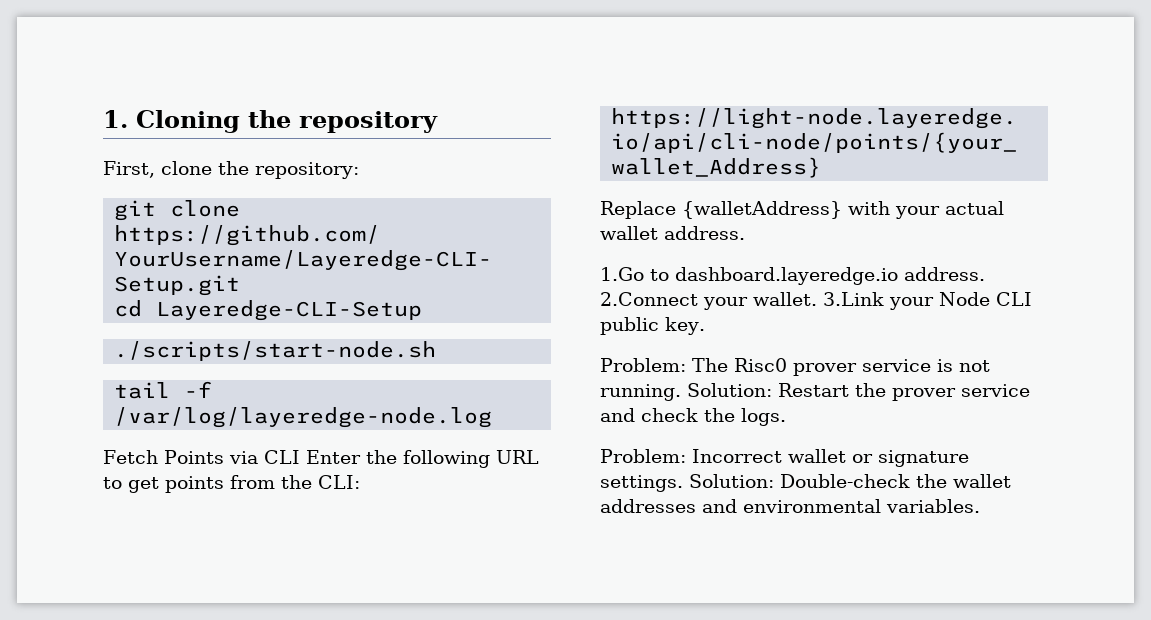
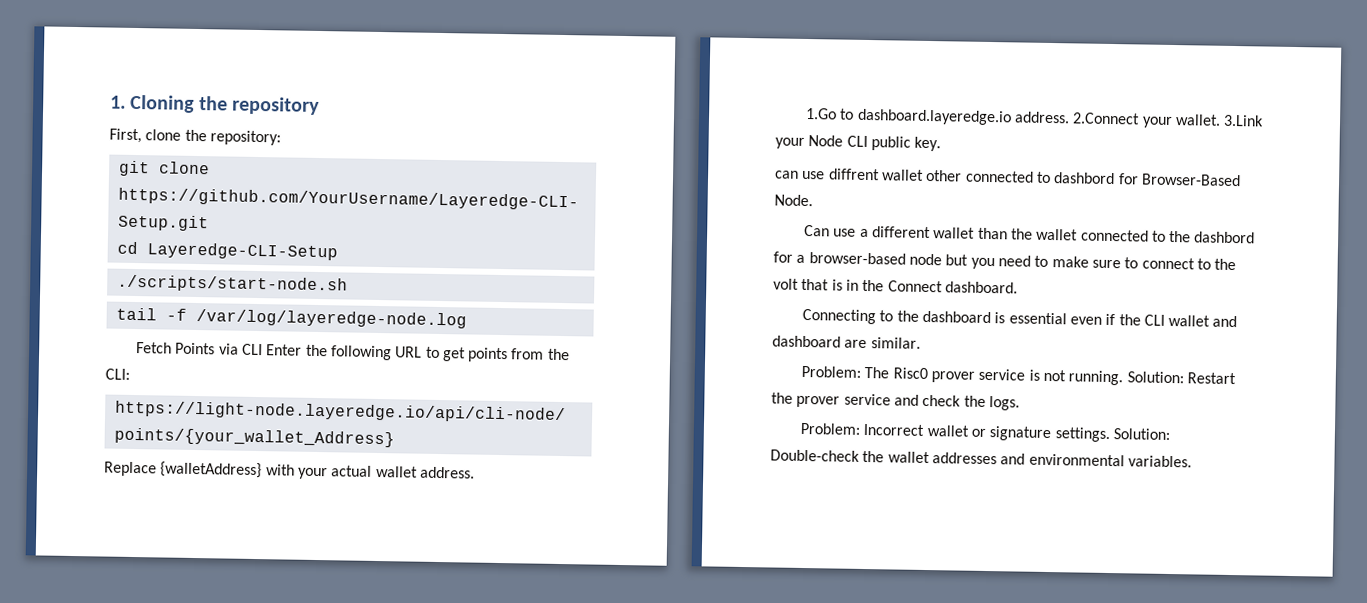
+ can use diffrent wallet other connected to dashbord for Browser-Based Node.
+ Can use a different wallet than the wallet connected to the dashbord for a browser-based node but you need to make sure to connect to the volt that is in the Connect dashboard.
+ Connecting to the dashboard is essential even if the CLI wallet and dashboard are similar.

